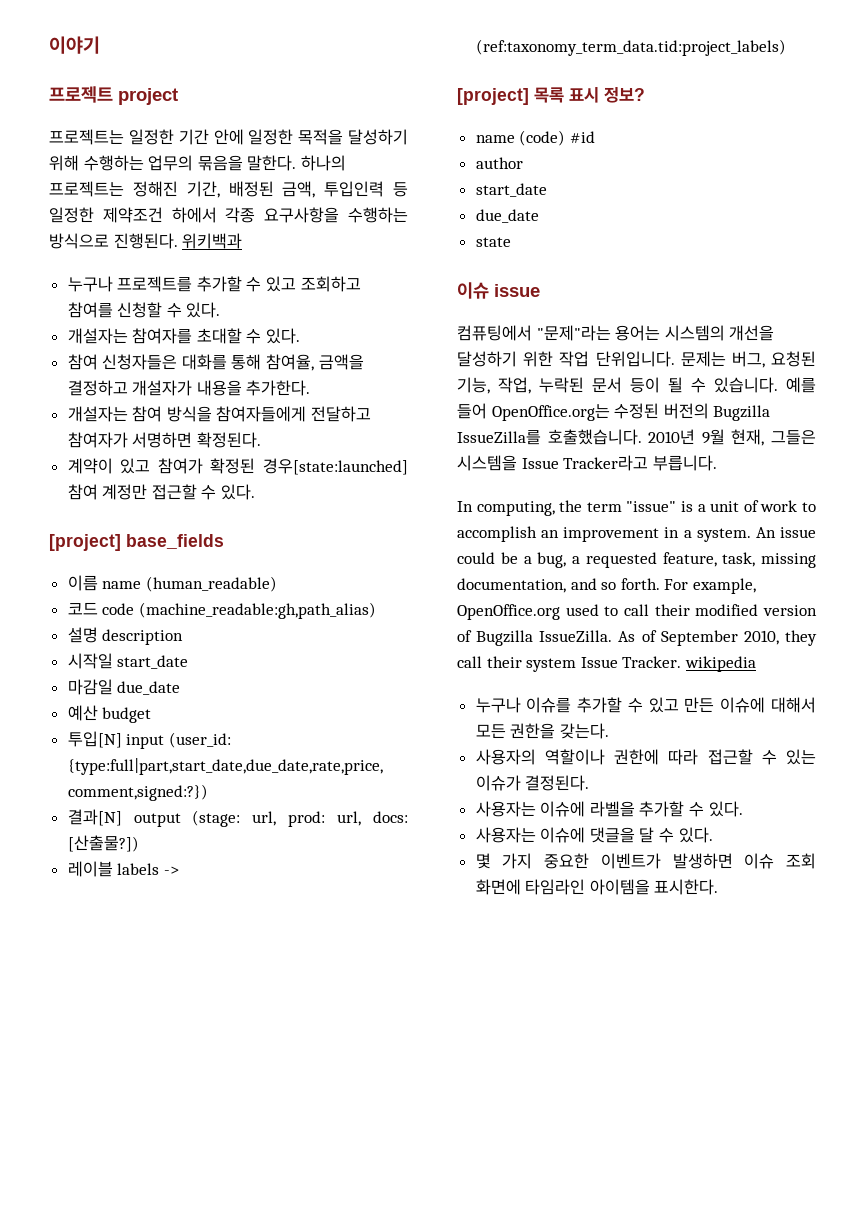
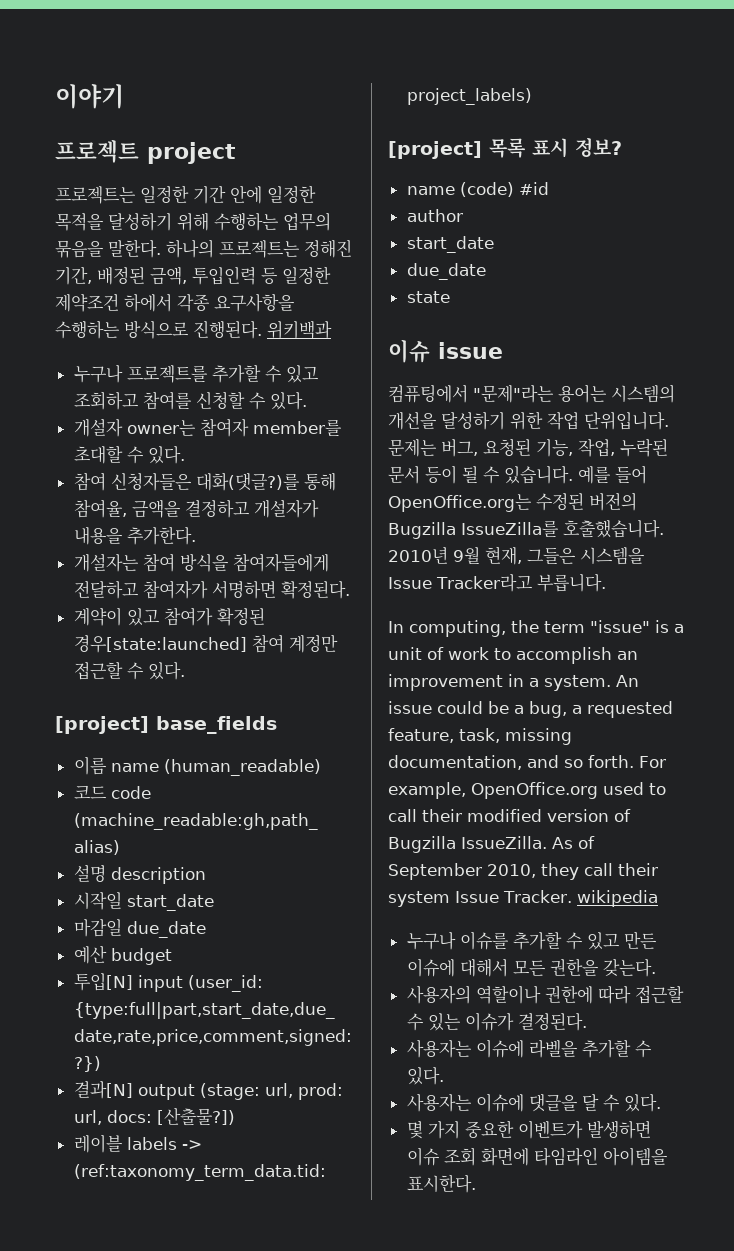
- 개설자는 참여자를 초대할 수 있다.
+ 개설자 owner는 참여자 member를 초대할 수 있다.
- 참여 신청자들은 대화를 통해 참여율, 금액을 결정하고 개설자가 내용을 추가한다.
+ 참여 신청자들은 대화(댓글?)를 통해 참여율, 금액을 결정하고 개설자가 내용을 추가한다.

